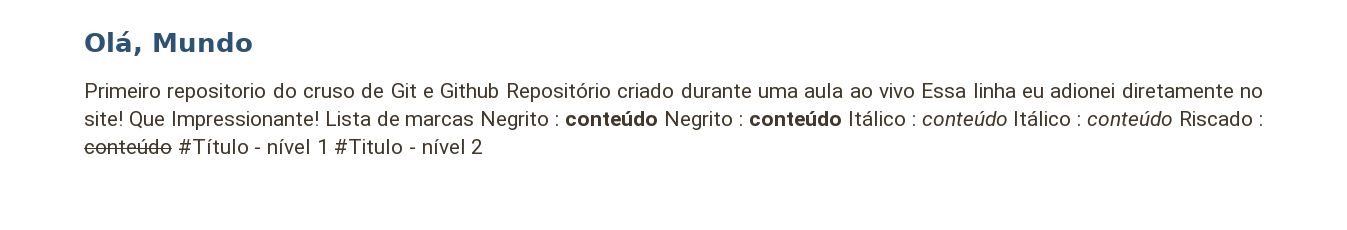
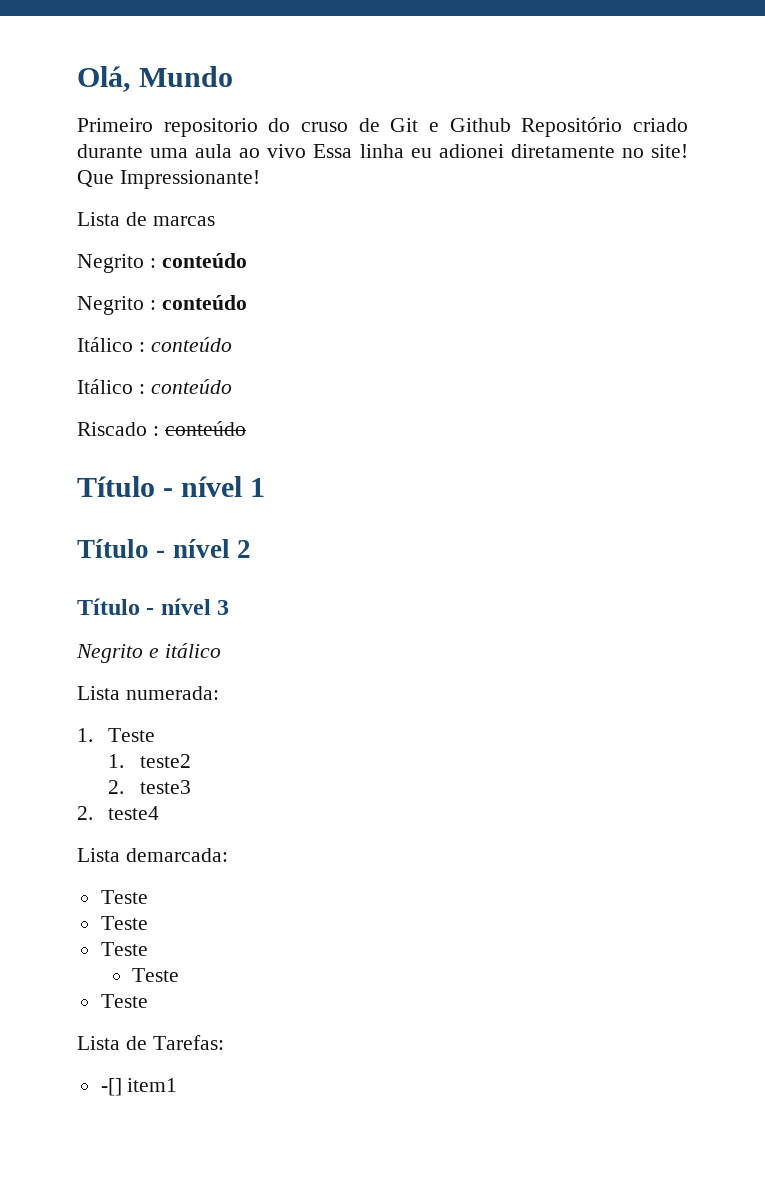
- Que Impressionante! Lista de marcas Negrito : conteúdo Negrito : conteúdo Itálico : conteúdo Itálico : conteúdo Riscado : conteúdo #Título - nível 1 #Titulo - nível 2
+ Que Impressionante!
+ Lista de marcas
+ Negrito : conteúdo
+ Negrito : conteúdo
+ Itálico : conteúdo
+ Itálico : conteúdo
+ Riscado : conteúdo
+ Título - nível 1
+ Título - nível 2
+ Título - nível 3
+ Negrito e itálico
+ Lista numerada:
+ 1. Teste
+ 1. teste2
+ 2. teste3
+ 2. teste4
+ Lista demarcada:
+ Teste
+ Teste
+ Teste
+ Teste
+ Teste
+ Lista de Tarefas:
+ -[] item1

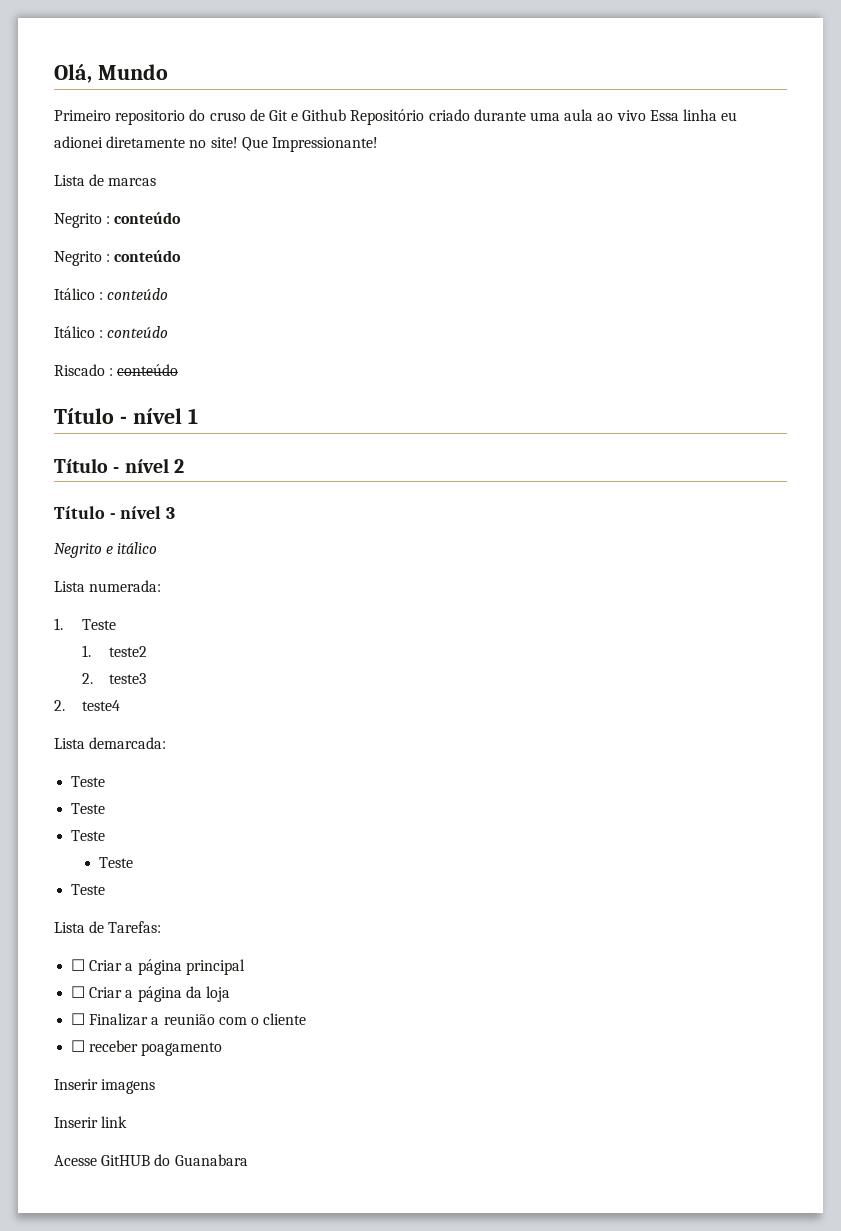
- -[] item1
+ ☐ Criar a página principal
+ ☐ Criar a página da loja
+ ☐ Finalizar a reunião com o cliente
+ ☐ receber poagamento
+ Inserir imagens
+ Inserir link
+ Acesse GitHUB do Guanabara

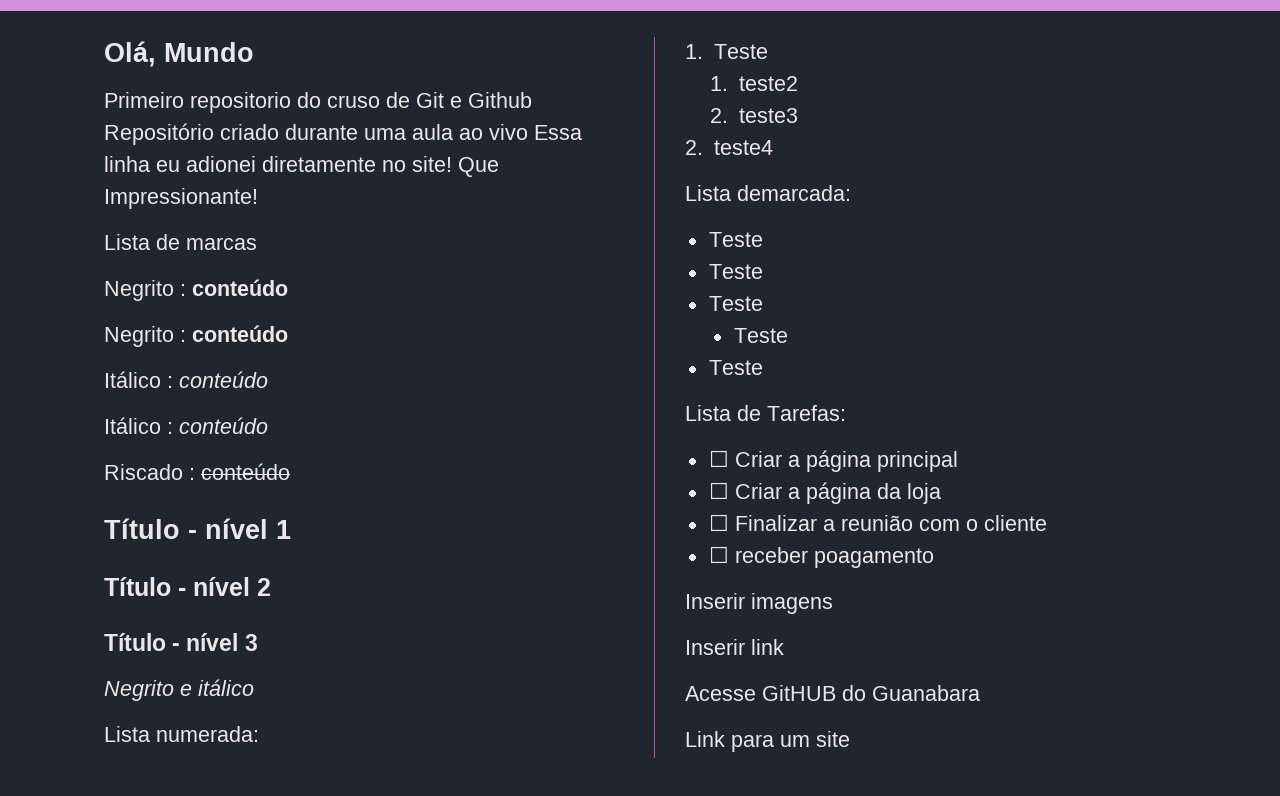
+ Link para um site

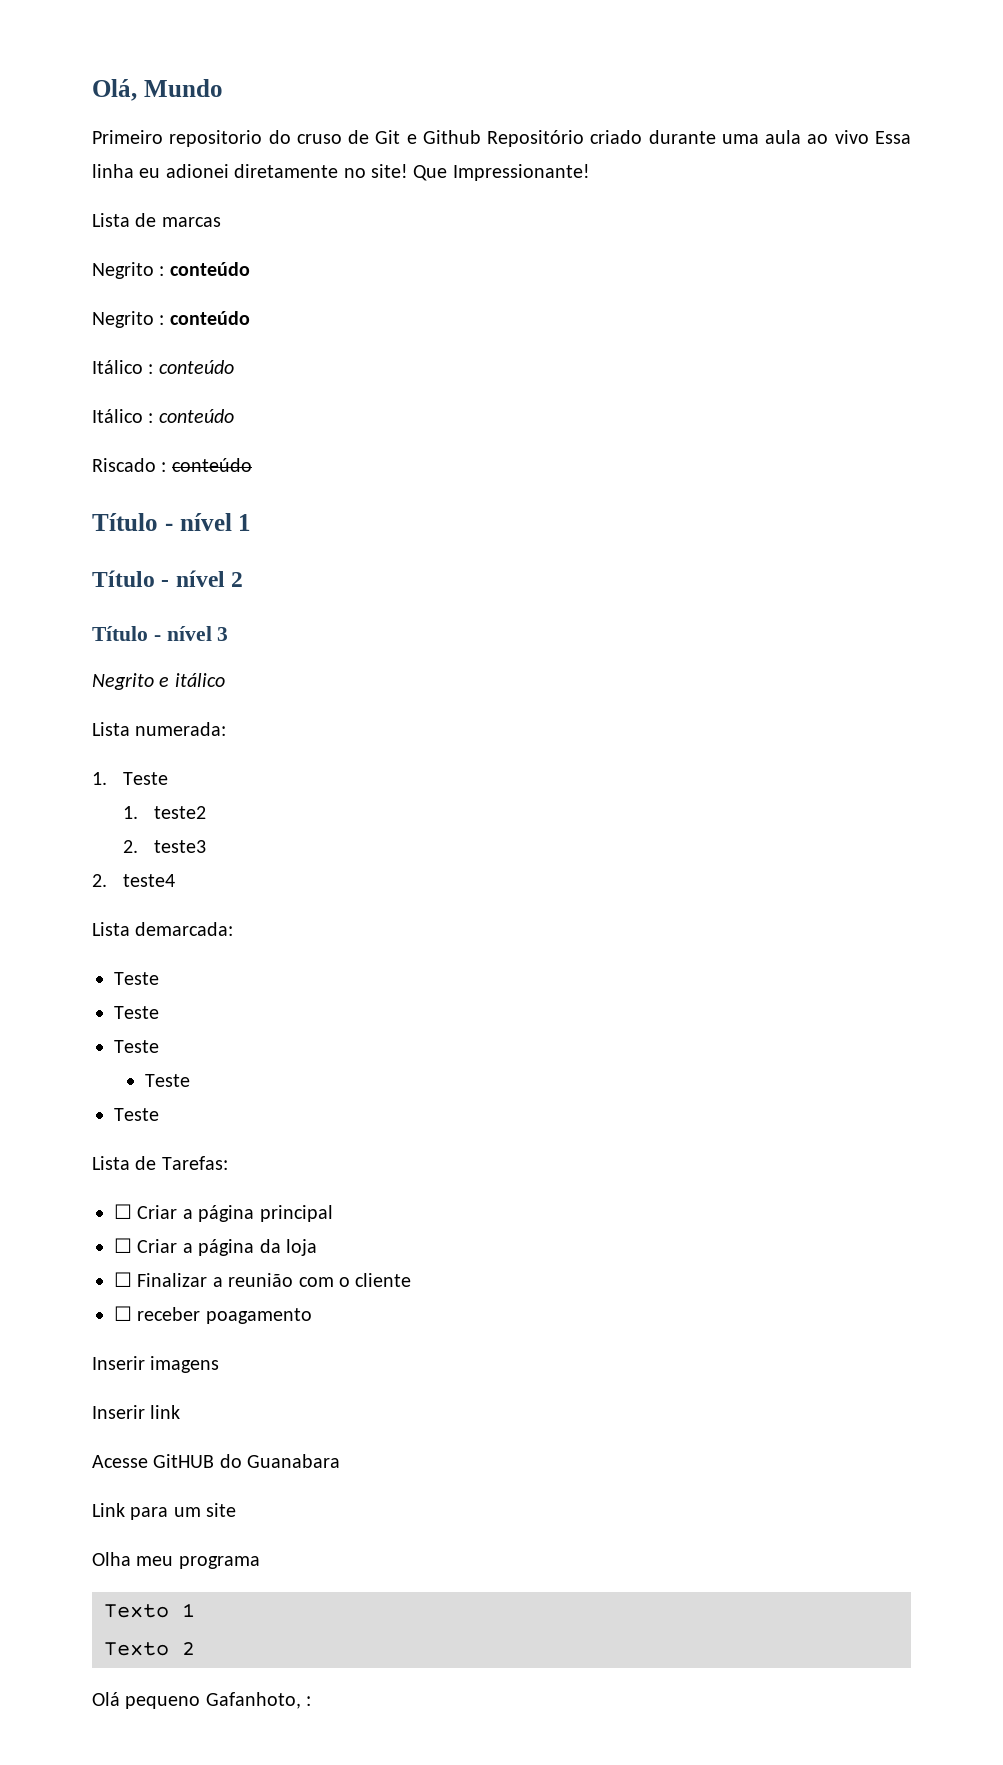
+ Olha meu programa
+ Texto 1
+ Texto 2
+ Olá pequeno Gafanhoto, :

